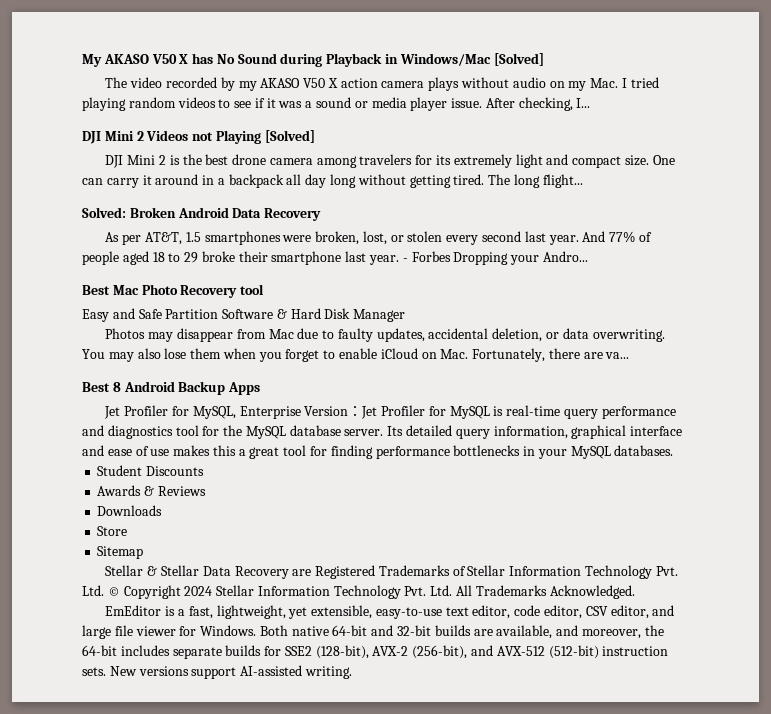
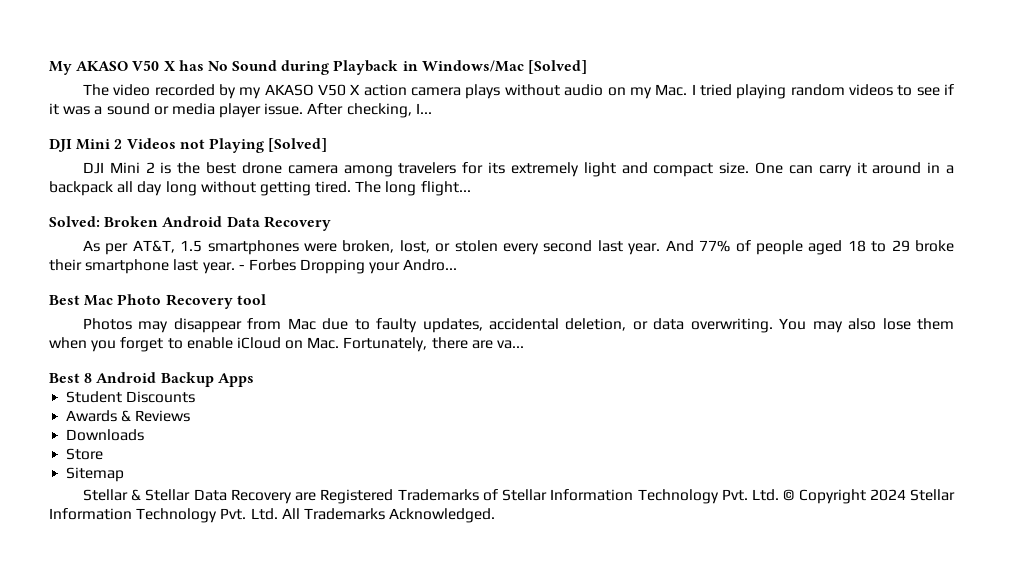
- Easy and Safe Partition Software & Hard Disk Manager
- Jet Profiler for MySQL, Enterprise Version：Jet Profiler for MySQL is real-time query performance and diagnostics tool for the MySQL database server. Its detailed query information, graphical interface and ease of use makes this a great tool for finding performance bottlenecks in your MySQL databases.
- EmEditor is a fast, lightweight, yet extensible, easy-to-use text editor, code editor, CSV editor, and large file viewer for Windows. Both native 64-bit and 32-bit builds are available, and moreover, the 64-bit includes separate builds for SSE2 (128-bit), AVX-2 (256-bit), and AVX-512 (512-bit) instruction sets. New versions support AI-assisted writing.

